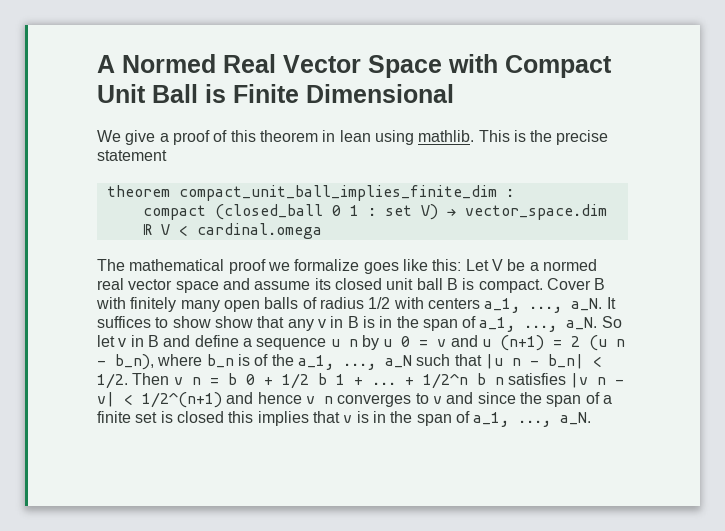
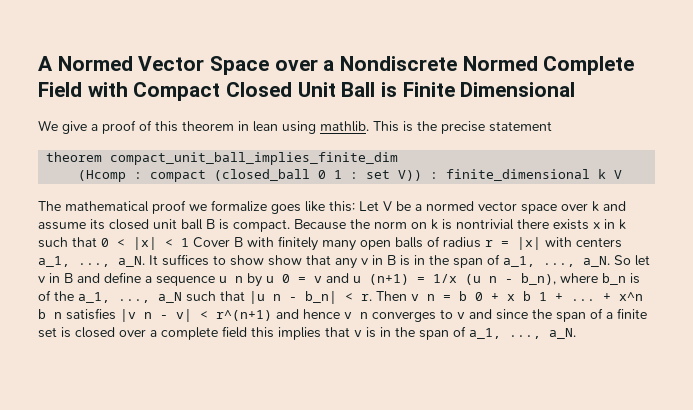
- A Normed Real Vector Space with Compact Unit Ball is Finite Dimensional
+ A Normed Vector Space over a Nondiscrete Normed Complete Field with Compact Closed Unit Ball is Finite Dimensional
- theorem compact_unit_ball_implies_finite_dim :
- compact (closed_ball 0 1 : set V) → vector_space.dim ℝ V < cardinal.omega
+ theorem compact_unit_ball_implies_finite_dim
+ (Hcomp : compact (closed_ball 0 1 : set V)) : finite_dimensional k V
- The mathematical proof we formalize goes like this: Let V be a normed real vector space and assume its closed unit ball B is compact.
+ The mathematical proof we formalize goes like this: Let V be a normed vector space over k and assume its closed unit ball B is compact.
- Cover B with finitely many open balls of radius 1/2 with centers a_1, ..., a_N.
+ Because the norm on k is nontrivial there exists x in k such that 0 < |x| < 1 Cover B with finitely many open balls of radius r = |x| with centers a_1, ..., a_N.
- So let v in B and define a sequence u n by u 0 = v and u (n+1) = 2 (u n - b_n), where b_n is of the a_1, ..., a_N such that |u n - b_n| < 1/2.
+ So let v in B and define a sequence u n by u 0 = v and u (n+1) = 1/x (u n - b_n), where b_n is of the a_1, ..., a_N such that |u n - b_n| < r.
- Then v n = b 0 + 1/2 b 1 + ...
+ Then v n = b 0 + x b 1 + ...
- + 1/2^n b n satisfies |v n - v| < 1/2^(n+1) and hence v n converges to v and since the span of a finite set is closed this implies that v is in the span of a_1, ..., a_N.
+ + x^n b n satisfies |v n - v| < r^(n+1) and hence v n converges to v and since the span of a finite set is closed over a complete field this implies that v is in the span of a_1, ..., a_N.

